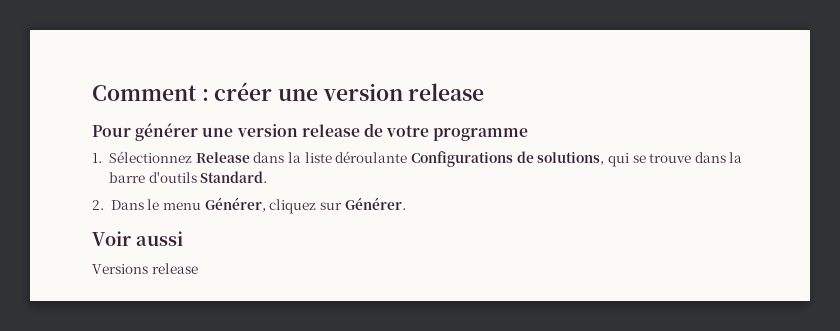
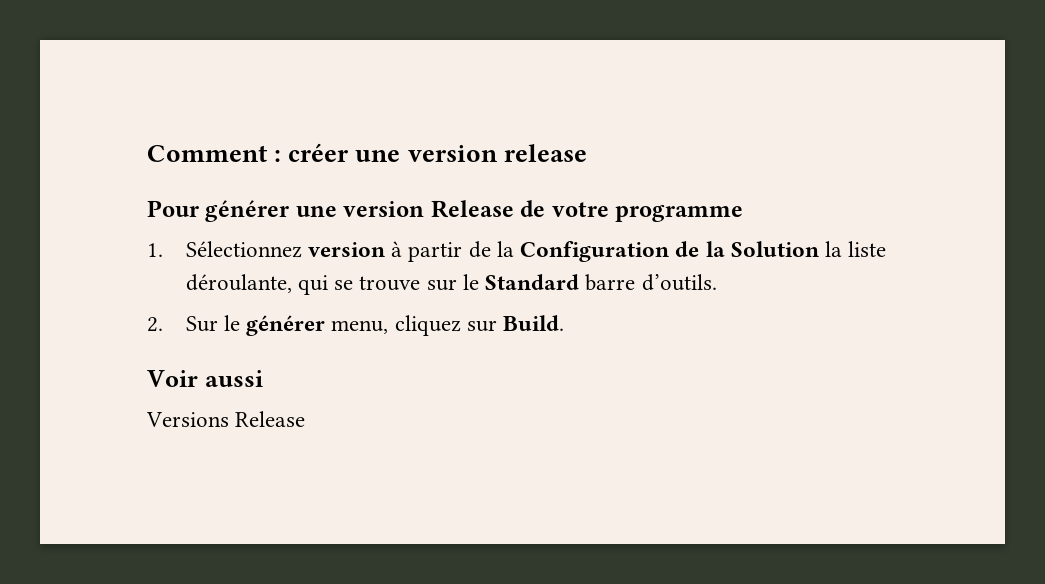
- Pour générer une version release de votre programme
+ Pour générer une version Release de votre programme
- 1. Sélectionnez Release dans la liste déroulante Configurations de solutions, qui se trouve dans la barre d'outils Standard.
- 2. Dans le menu Générer, cliquez sur Générer.
+ 1. Sélectionnez version à partir de la Configuration de la Solution la liste déroulante, qui se trouve sur le Standard barre d’outils.
+ 2. Sur le générer menu, cliquez sur Build.
- Versions release
+ Versions Release

